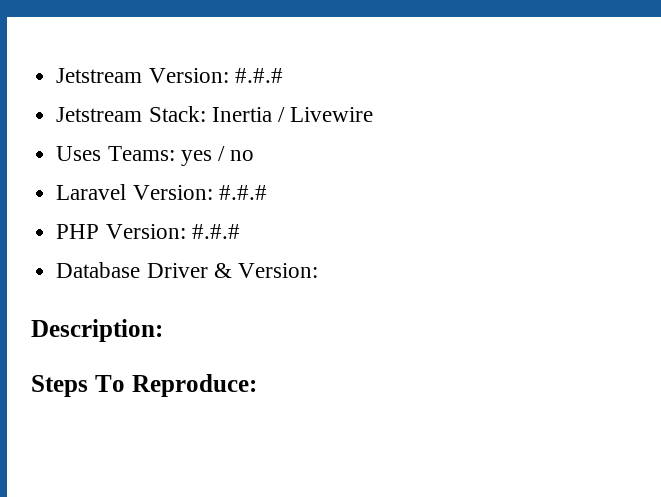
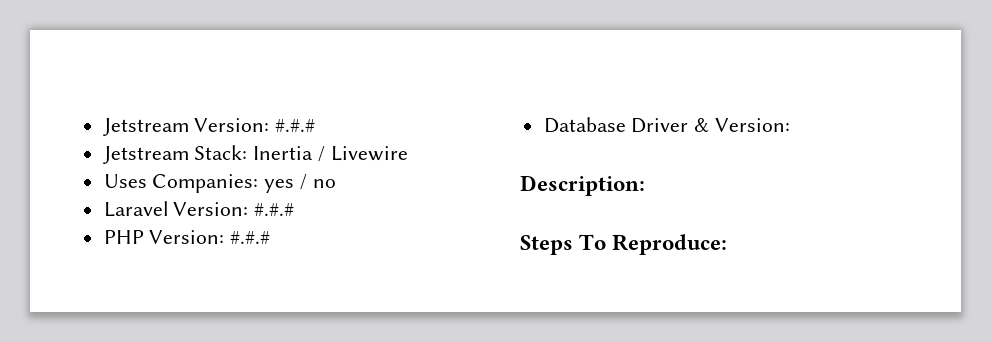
- Uses Teams: yes / no
+ Uses Companies: yes / no

